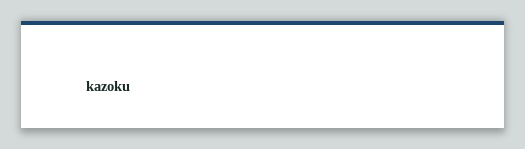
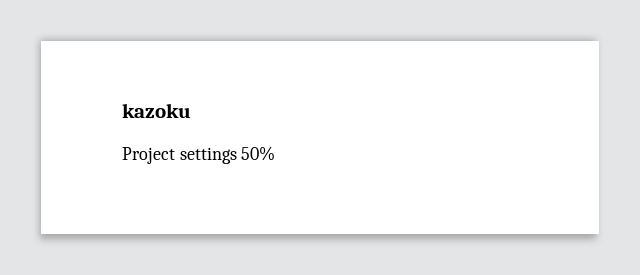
+ Project settings 50%

